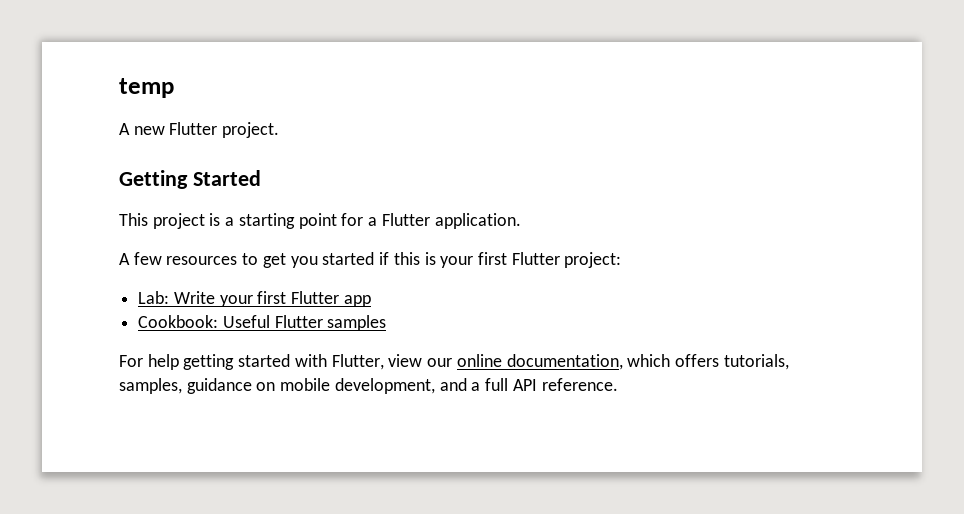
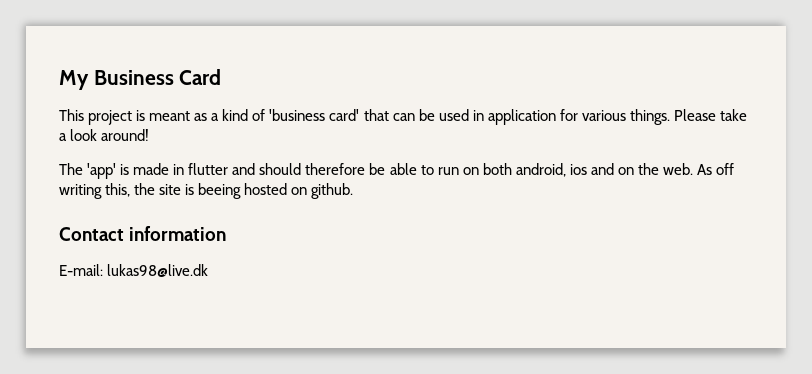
- temp
- A new Flutter project.
- Getting Started
- This project is a starting point for a Flutter application.
- A few resources to get you started if this is your first Flutter project:
- Lab: Write your first Flutter app
- Cookbook: Useful Flutter samples
- For help getting started with Flutter, view our online documentation, which offers tutorials, samples, guidance on mobile development, and a full API reference.
+ My Business Card
+ This project is meant as a kind of 'business card' that can be used in application for various things. Please take a look around!
+ The 'app' is made in flutter and should therefore be able to run on both android, ios and on the web. As off writing this, the site is beeing hosted on github.
+ Contact information
+ E-mail: lukas98@live.dk

